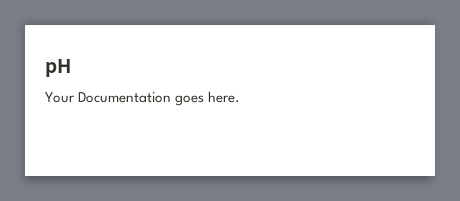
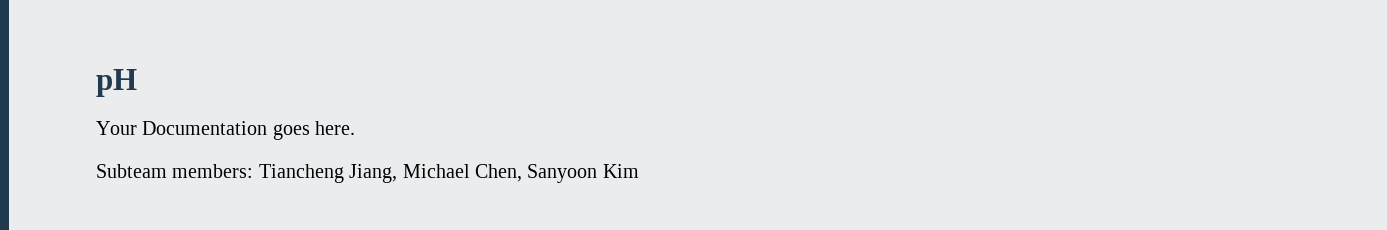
+ Subteam members: Tiancheng Jiang, Michael Chen, Sanyoon Kim

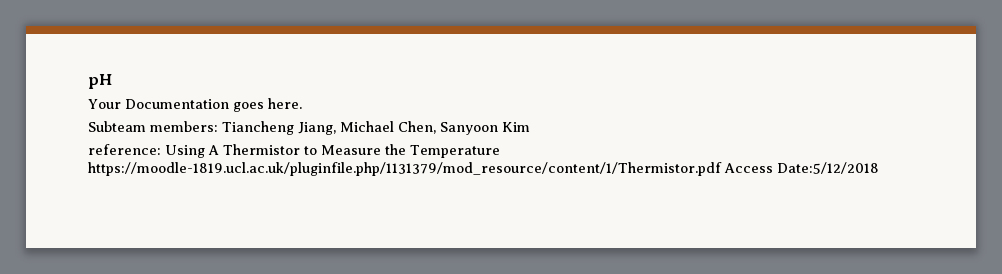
+ reference: Using A Thermistor to Measure the Temperature https://moodle-1819.ucl.ac.uk/pluginfile.php/1131379/mod_resource/content/1/Thermistor.pdf Access Date:5/12/2018

